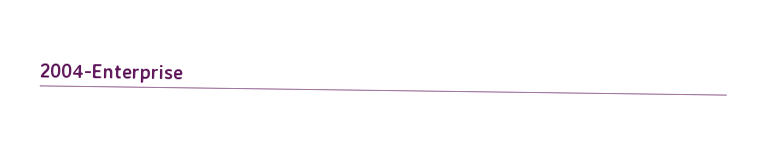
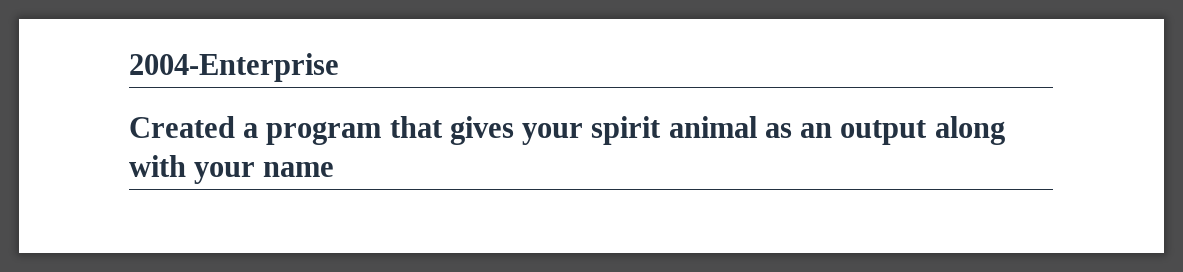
+ Created a program that gives your spirit animal as an output along with your name

